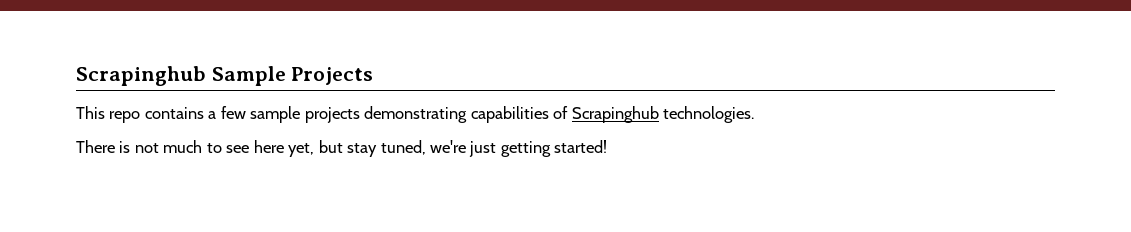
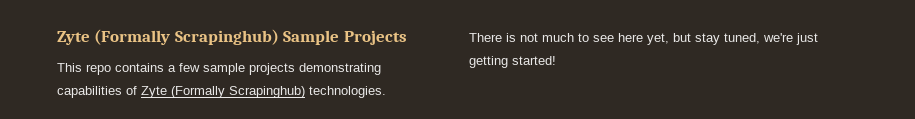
- Scrapinghub Sample Projects
+ Zyte (Formally Scrapinghub) Sample Projects
- This repo contains a few sample projects demonstrating capabilities of Scrapinghub technologies.
+ This repo contains a few sample projects demonstrating capabilities of Zyte (Formally Scrapinghub) technologies.

